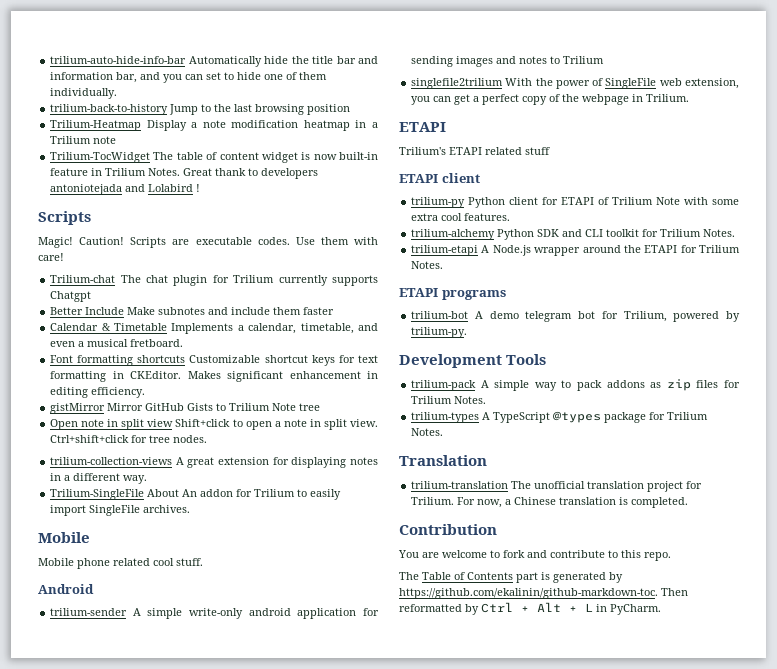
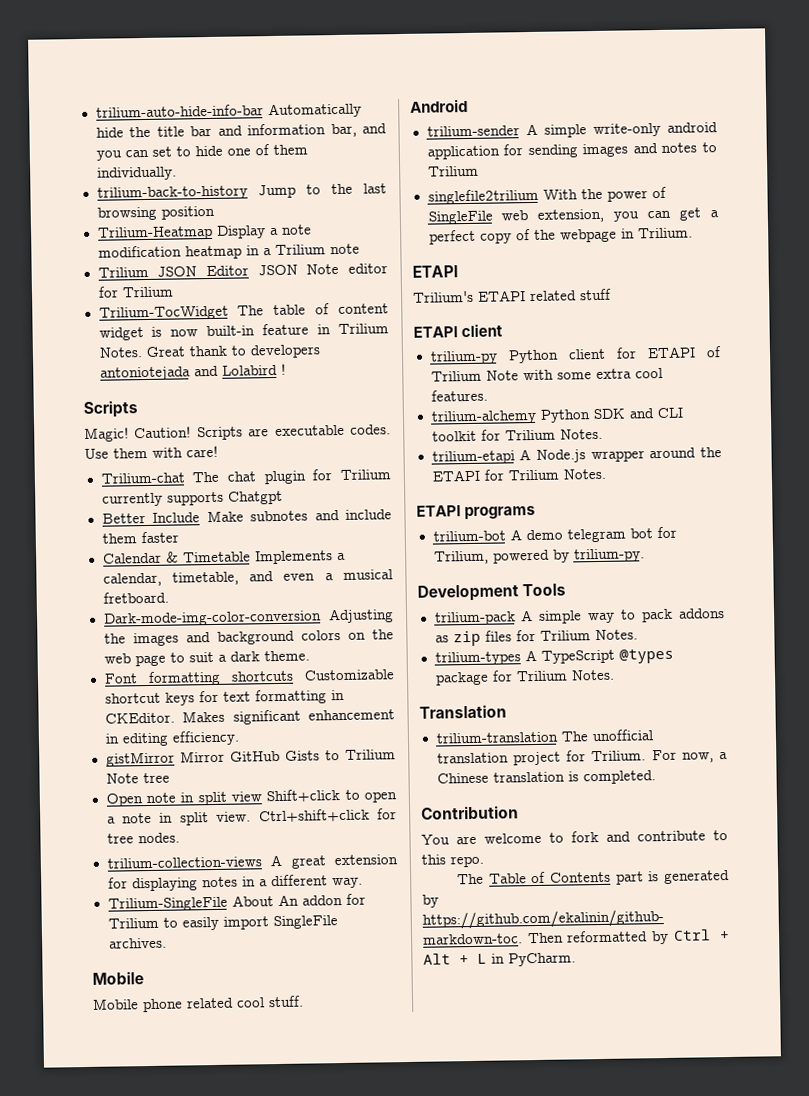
+ Trilium JSON Editor JSON Note editor for Trilium
+ Dark-mode-img-color-conversion Adjusting the images and background colors on the web page to suit a dark theme.

